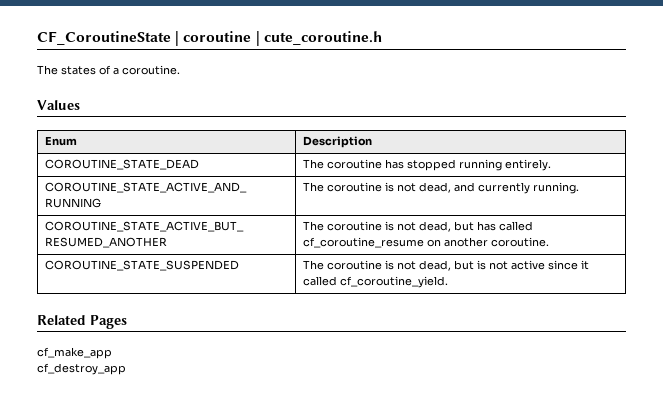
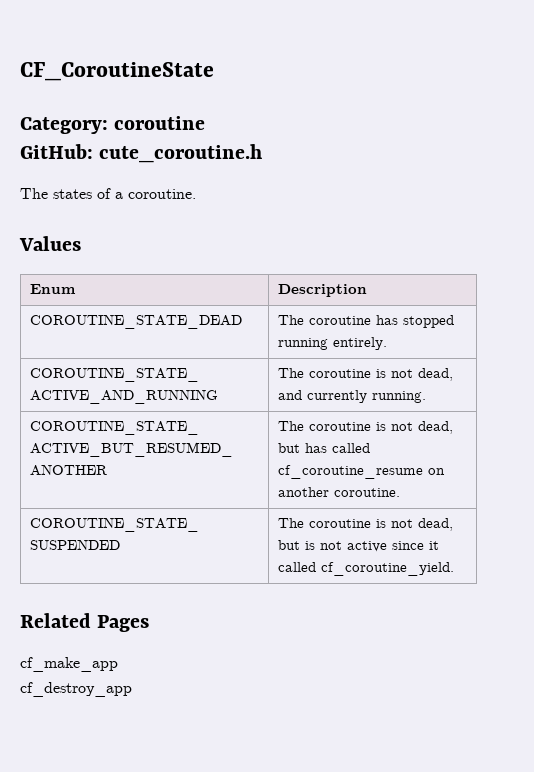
- CF_CoroutineState | coroutine | cute_coroutine.h
+ CF_CoroutineState
+ Category: coroutine
+ GitHub: cute_coroutine.h

